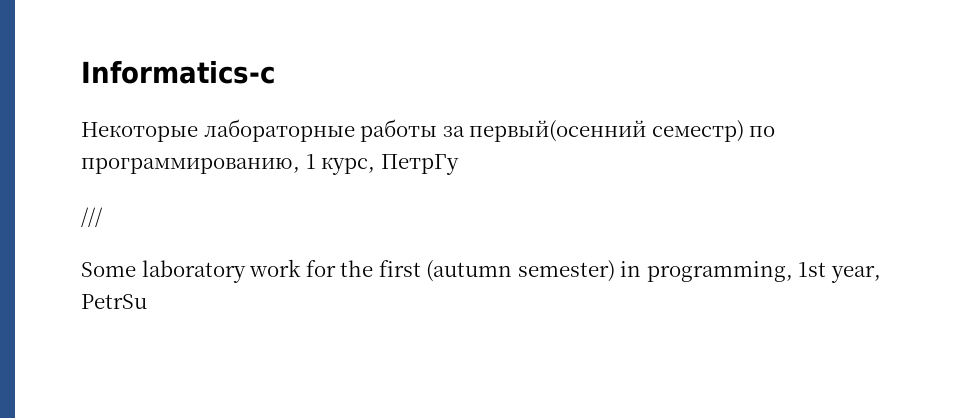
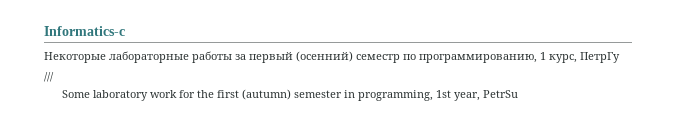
- Некоторые лабораторные работы за первый(осенний семестр) по программированию, 1 курс, ПетрГу
+ Некоторые лабораторные работы за первый (осенний) семестр по программированию, 1 курс, ПетрГу
- Some laboratory work for the first (autumn semester) in programming, 1st year, PetrSu
+ Some laboratory work for the first (autumn) semester in programming, 1st year, PetrSu

